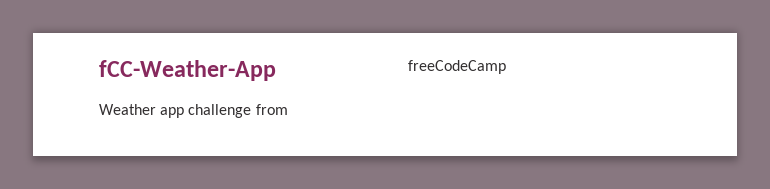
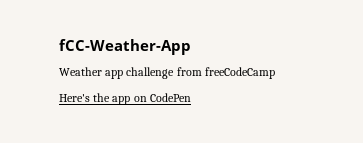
+ Here's the app on CodePen

